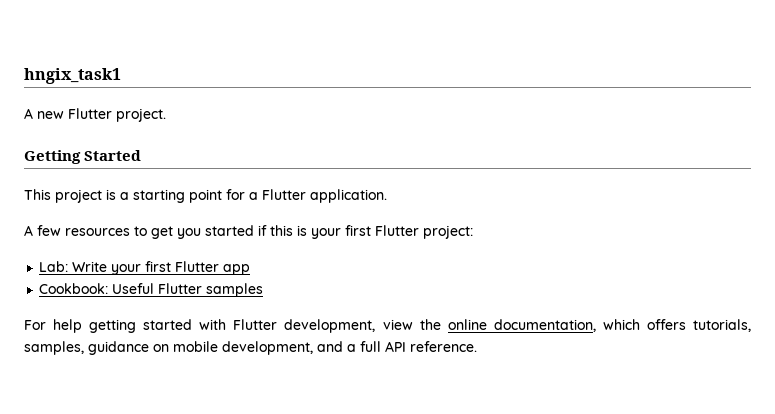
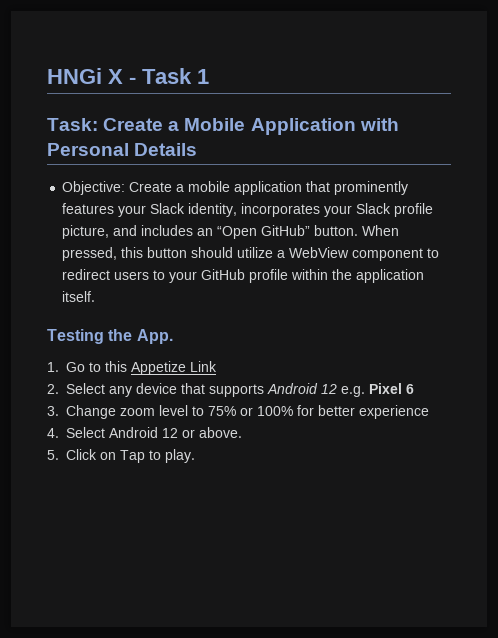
- hngix_task1
- A new Flutter project.
- Getting Started
- This project is a starting point for a Flutter application.
- A few resources to get you started if this is your first Flutter project:
- Lab: Write your first Flutter app
- Cookbook: Useful Flutter samples
- For help getting started with Flutter development, view the online documentation, which offers tutorials, samples, guidance on mobile development, and a full API reference.
+ HNGi X - Task 1
+ Task: Create a Mobile Application with Personal Details
+ Objective: Create a mobile application that prominently features your Slack identity, incorporates your Slack profile picture, and includes an “Open GitHub” button. When pressed, this button should utilize a WebView component to redirect users to your GitHub profile within the application itself.
+ Testing the App.
+ 1. Go to this Appetize Link
+ 2. Select any device that supports Android 12 e.g. Pixel 6
+ 3. Change zoom level to 75% or 100% for better experience
+ 4. Select Android 12 or above.
+ 5. Click on Tap to play.

